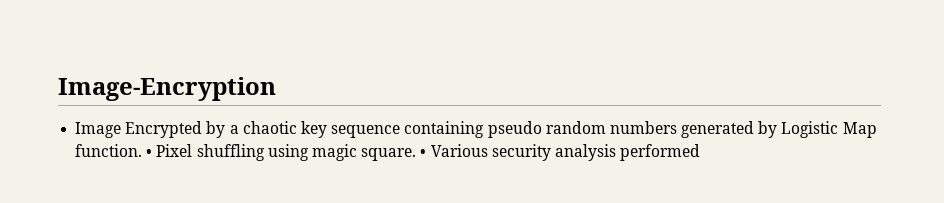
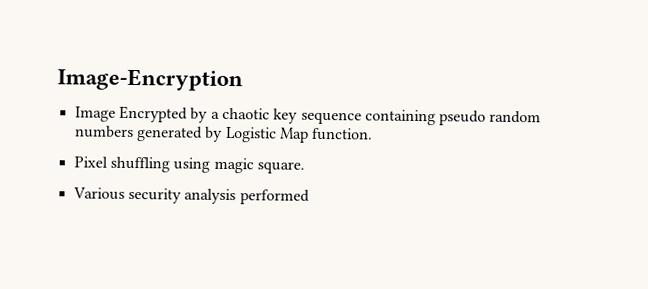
- Image Encrypted by a chaotic key sequence containing pseudo random numbers generated by Logistic Map function. • Pixel shuffling using magic square. • Various security analysis performed
+ Image Encrypted by a chaotic key sequence containing pseudo random numbers generated by Logistic Map function.
+ Pixel shuffling using magic square.
+ Various security analysis performed

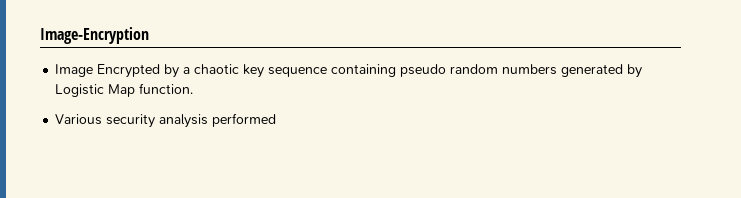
- Pixel shuffling using magic square.

